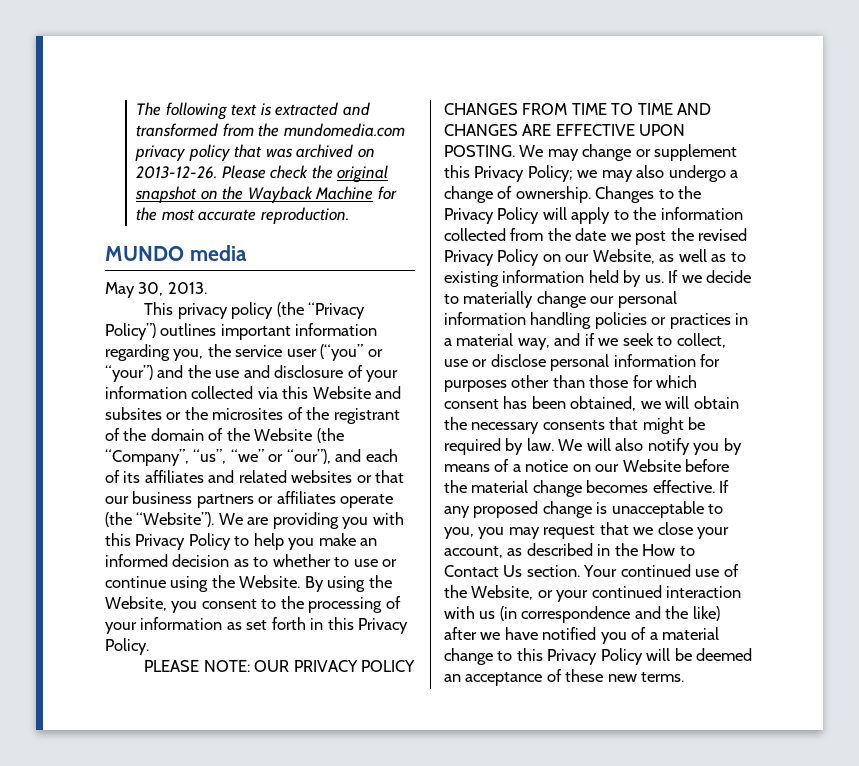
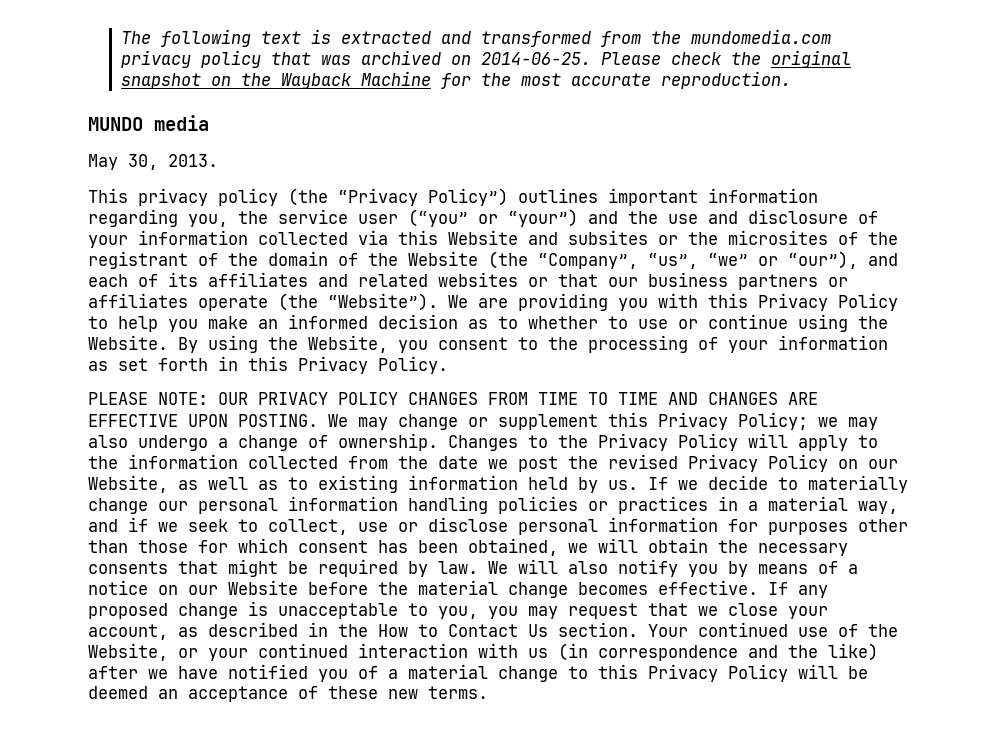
- The following text is extracted and transformed from the mundomedia.com privacy policy that was archived on 2013-12-26.
+ The following text is extracted and transformed from the mundomedia.com privacy policy that was archived on 2014-06-25.

